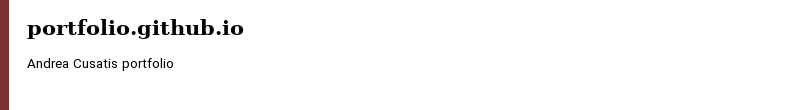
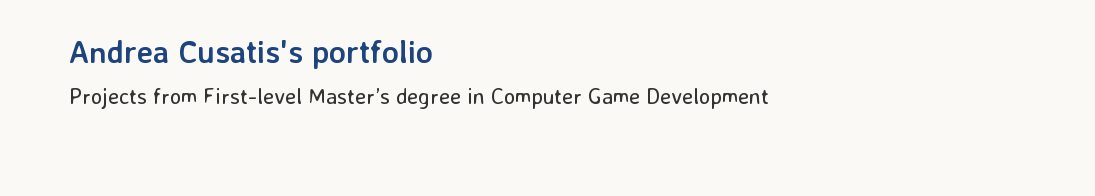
- portfolio.github.io
- Andrea Cusatis portfolio
+ Andrea Cusatis's portfolio
+ Projects from First-level Master’s degree in Computer Game Development

